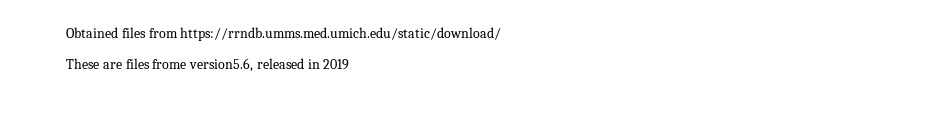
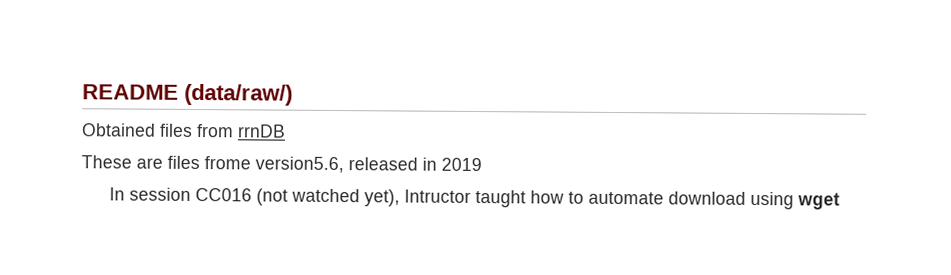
+ README (data/raw/)
- Obtained files from https://rrndb.umms.med.umich.edu/static/download/
+ Obtained files from rrnDB
+ In session CC016 (not watched yet), Intructor taught how to automate download using wget

